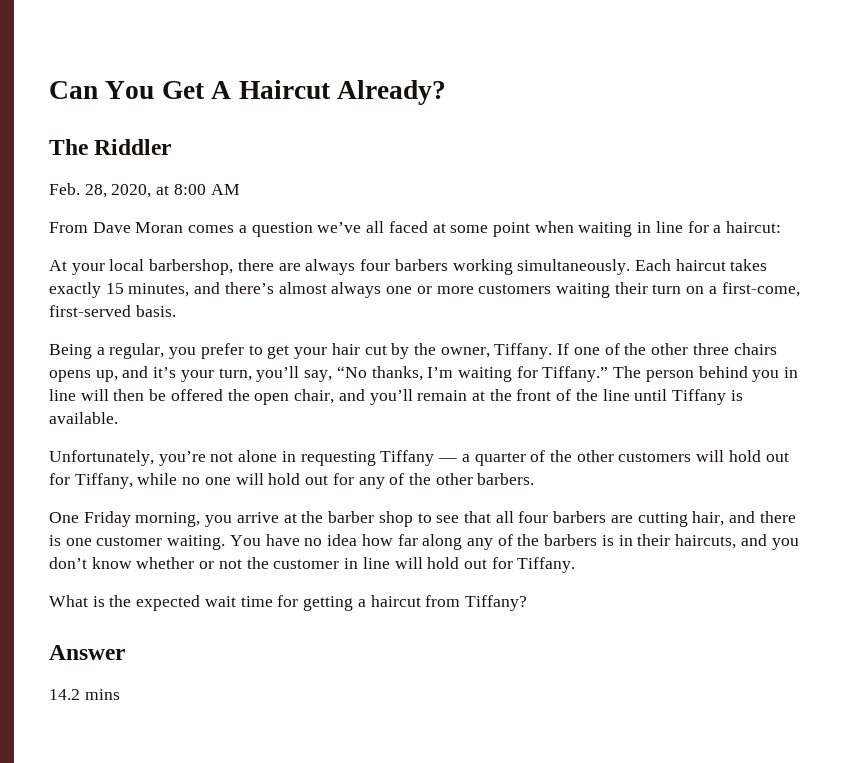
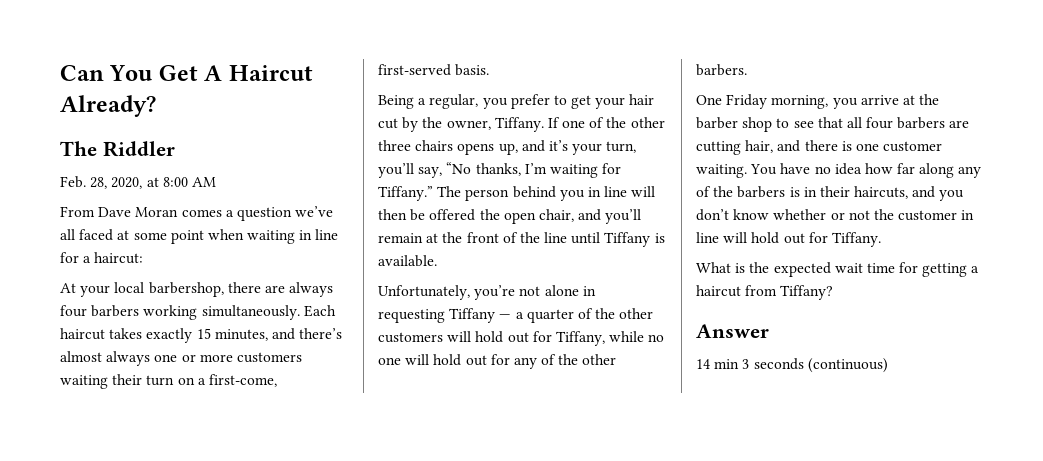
- 14.2 mins
+ 14 min 3 seconds (continuous)

